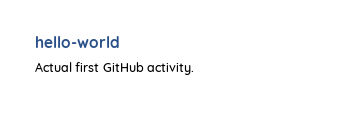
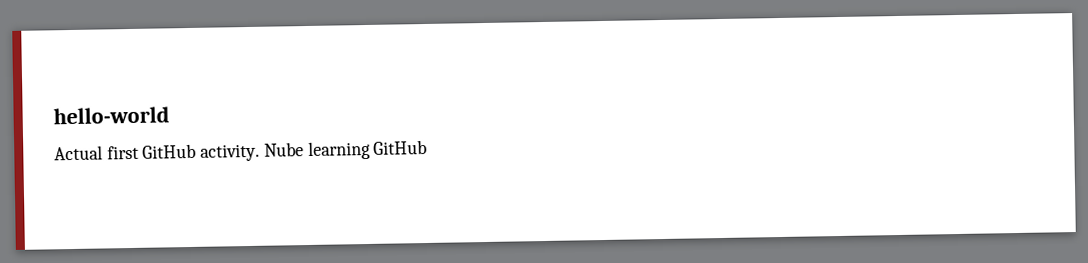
+ Nube learning GitHub

